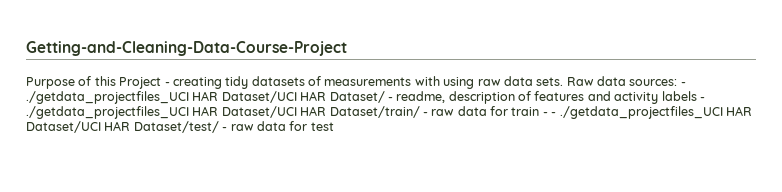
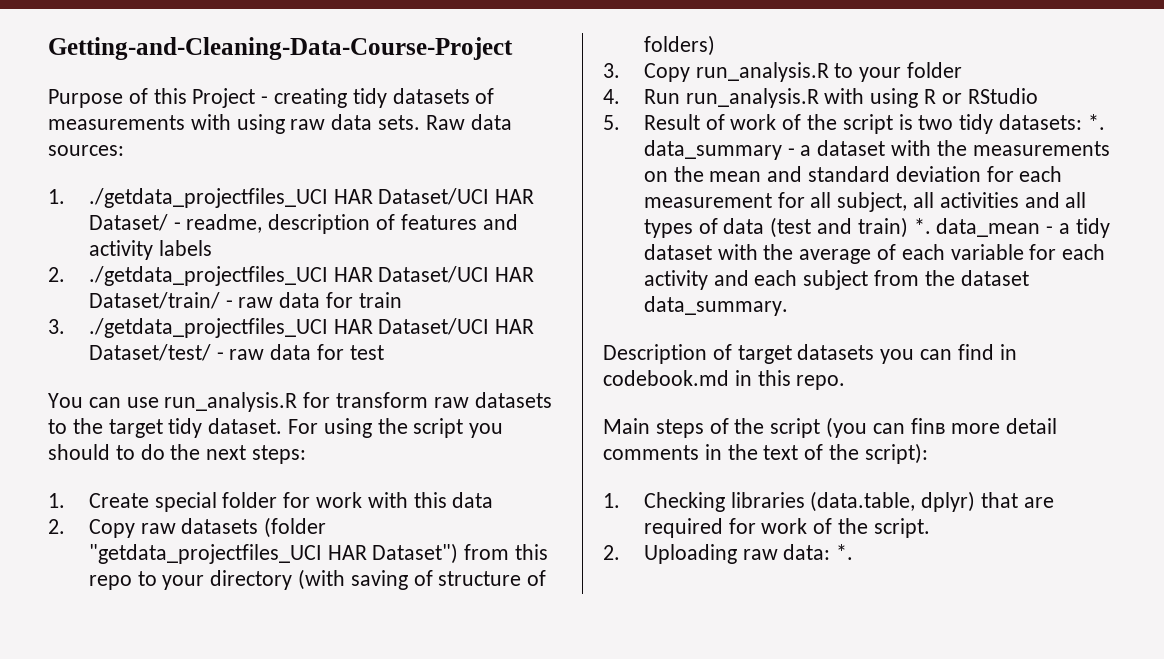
- Raw data sources: - ./getdata_projectfiles_UCI HAR Dataset/UCI HAR Dataset/ - readme, description of features and activity labels - ./getdata_projectfiles_UCI HAR Dataset/UCI HAR Dataset/train/ - raw data for train - - ./getdata_projectfiles_UCI HAR Dataset/UCI HAR Dataset/test/ - raw data for test
+ Raw data sources:
+ 1. ./getdata_projectfiles_UCI HAR Dataset/UCI HAR Dataset/ - readme, description of features and activity labels
+ 2. ./getdata_projectfiles_UCI HAR Dataset/UCI HAR Dataset/train/ - raw data for train
+ 3. ./getdata_projectfiles_UCI HAR Dataset/UCI HAR Dataset/test/ - raw data for test
+ You can use run_analysis.R for transform raw datasets to the target tidy dataset. For using the script you should to do the next steps:
+ 1. Create special folder for work with this data
+ 2. Copy raw datasets (folder "getdata_projectfiles_UCI HAR Dataset") from this repo to your directory (with saving of structure of folders)
+ 3. Copy run_analysis.R to your folder
+ 4. Run run_analysis.R with using R or RStudio
+ 5. Result of work of the script is two tidy datasets: *. data_summary - a dataset with the measurements on the mean and standard deviation for each measurement for all subject, all activities and all types of data (test and train) *. data_mean - a tidy dataset with the average of each variable for each activity and each subject from the dataset data_summary.
+ Description of target datasets you can find in codebook.md in this repo.
+ Main steps of the script (you can finв more detail comments in the text of the script):
+ 1. Checking libraries (data.table, dplyr) that are required for work of the script.
+ 2. Uploading raw data: *.

